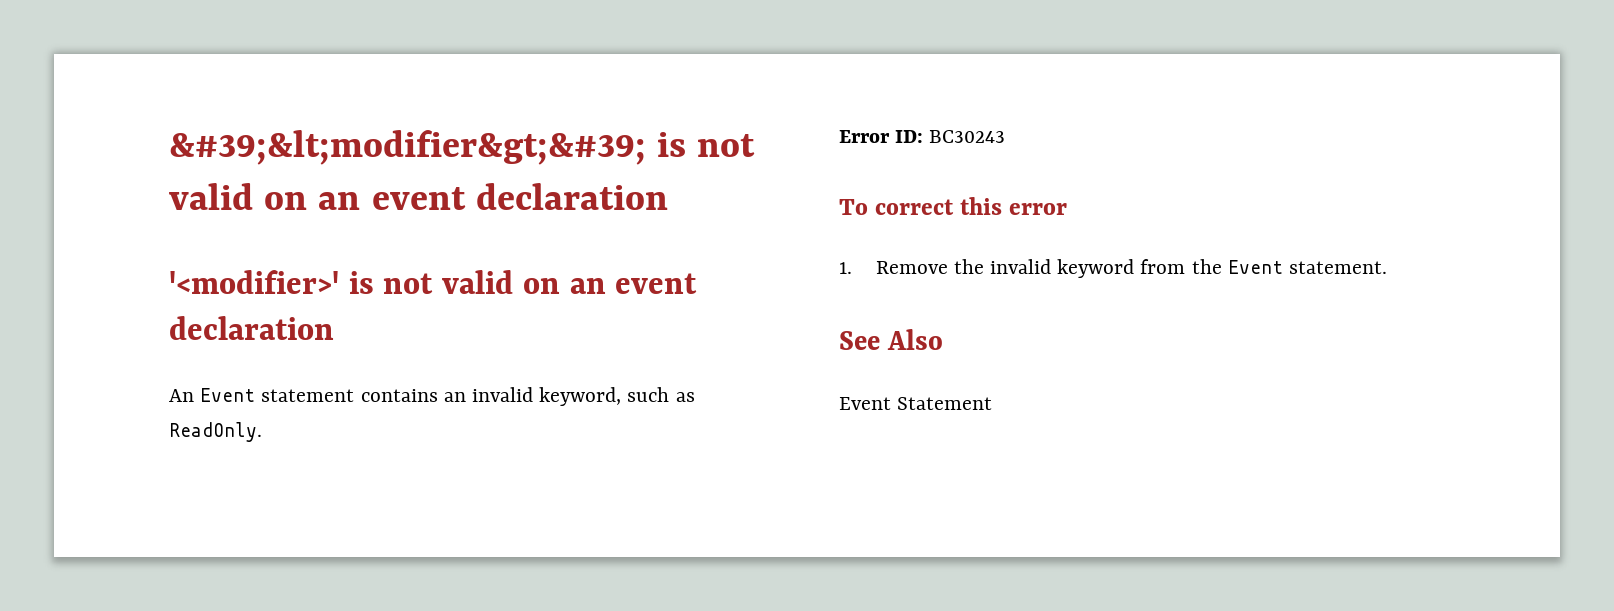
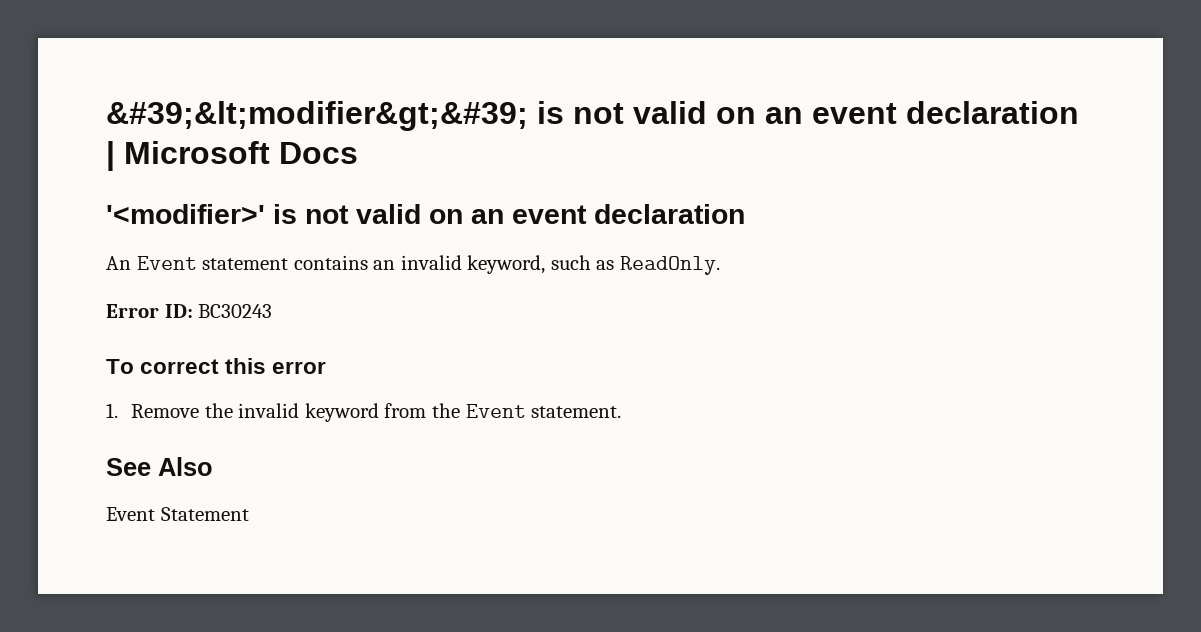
- &#39;&lt;modifier&gt;&#39; is not valid on an event declaration
+ &#39;&lt;modifier&gt;&#39; is not valid on an event declaration | Microsoft Docs

